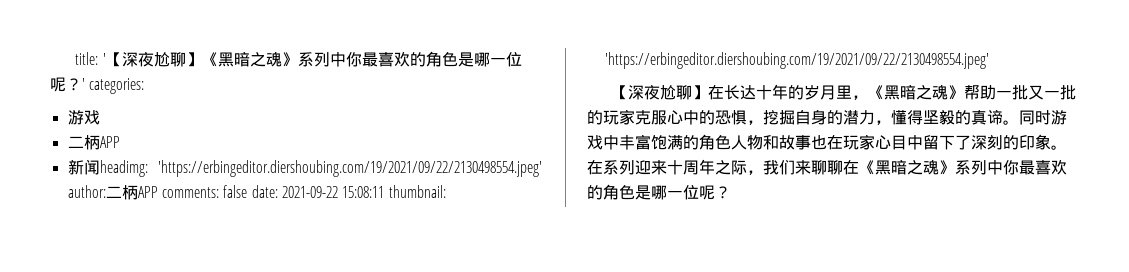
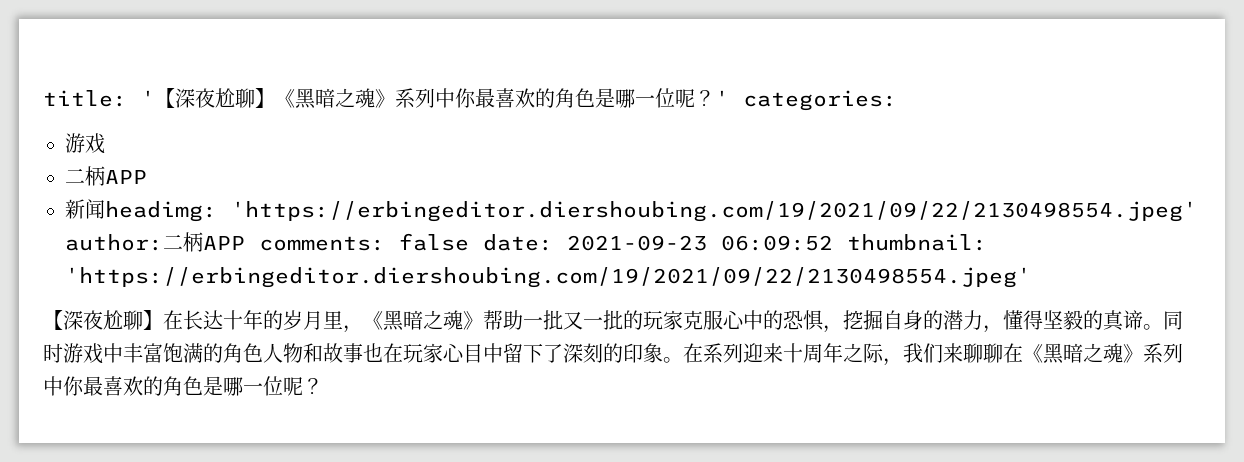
- 新闻headimg: 'https://erbingeditor.diershoubing.com/19/2021/09/22/2130498554.jpeg' author:二柄APP comments: false date: 2021-09-22 15:08:11 thumbnail: 'https://erbingeditor.diershoubing.com/19/2021/09/22/2130498554.jpeg'
+ 新闻headimg: 'https://erbingeditor.diershoubing.com/19/2021/09/22/2130498554.jpeg' author:二柄APP comments: false date: 2021-09-23 06:09:52 thumbnail: 'https://erbingeditor.diershoubing.com/19/2021/09/22/2130498554.jpeg'

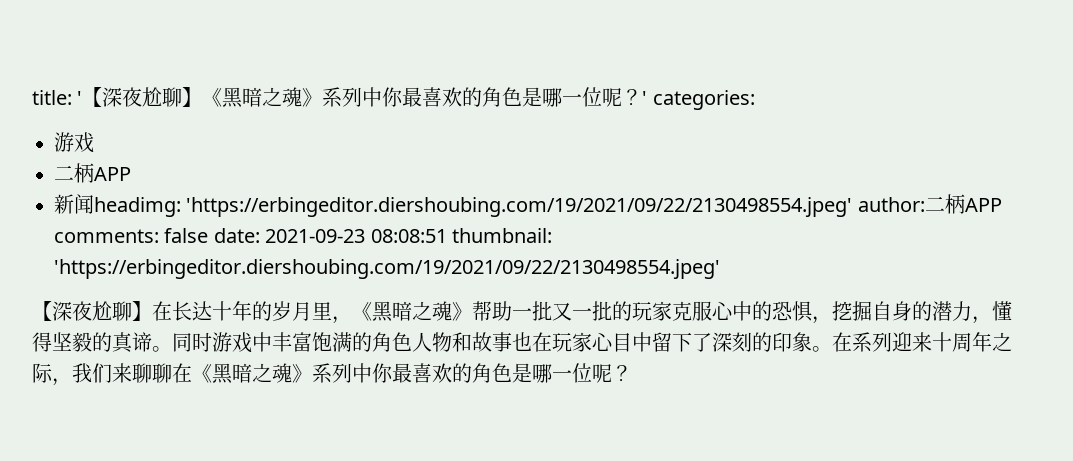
- 新闻headimg: 'https://erbingeditor.diershoubing.com/19/2021/09/22/2130498554.jpeg' author:二柄APP comments: false date: 2021-09-23 06:09:52 thumbnail: 'https://erbingeditor.diershoubing.com/19/2021/09/22/2130498554.jpeg'
+ 新闻headimg: 'https://erbingeditor.diershoubing.com/19/2021/09/22/2130498554.jpeg' author:二柄APP comments: false date: 2021-09-23 08:08:51 thumbnail: 'https://erbingeditor.diershoubing.com/19/2021/09/22/2130498554.jpeg'

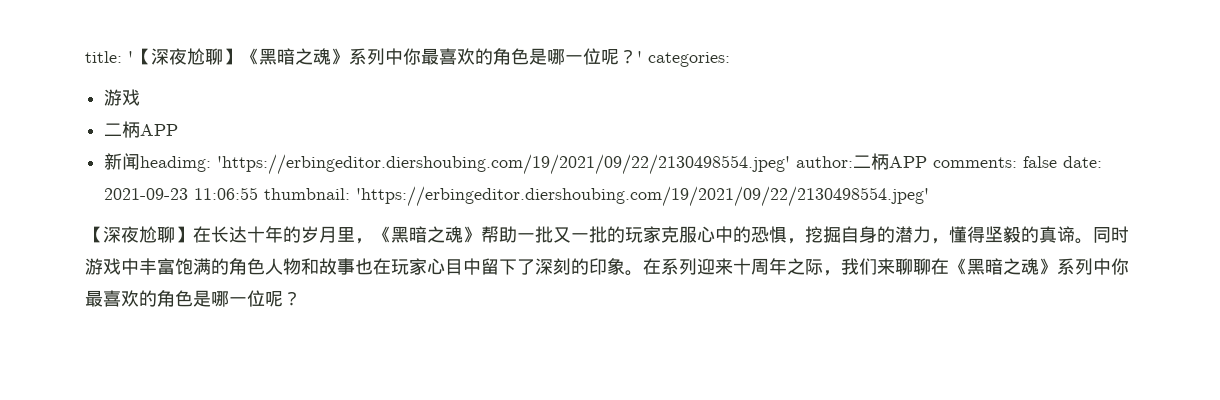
- 新闻headimg: 'https://erbingeditor.diershoubing.com/19/2021/09/22/2130498554.jpeg' author:二柄APP comments: false date: 2021-09-23 08:08:51 thumbnail: 'https://erbingeditor.diershoubing.com/19/2021/09/22/2130498554.jpeg'
+ 新闻headimg: 'https://erbingeditor.diershoubing.com/19/2021/09/22/2130498554.jpeg' author:二柄APP comments: false date: 2021-09-23 11:06:55 thumbnail: 'https://erbingeditor.diershoubing.com/19/2021/09/22/2130498554.jpeg'

